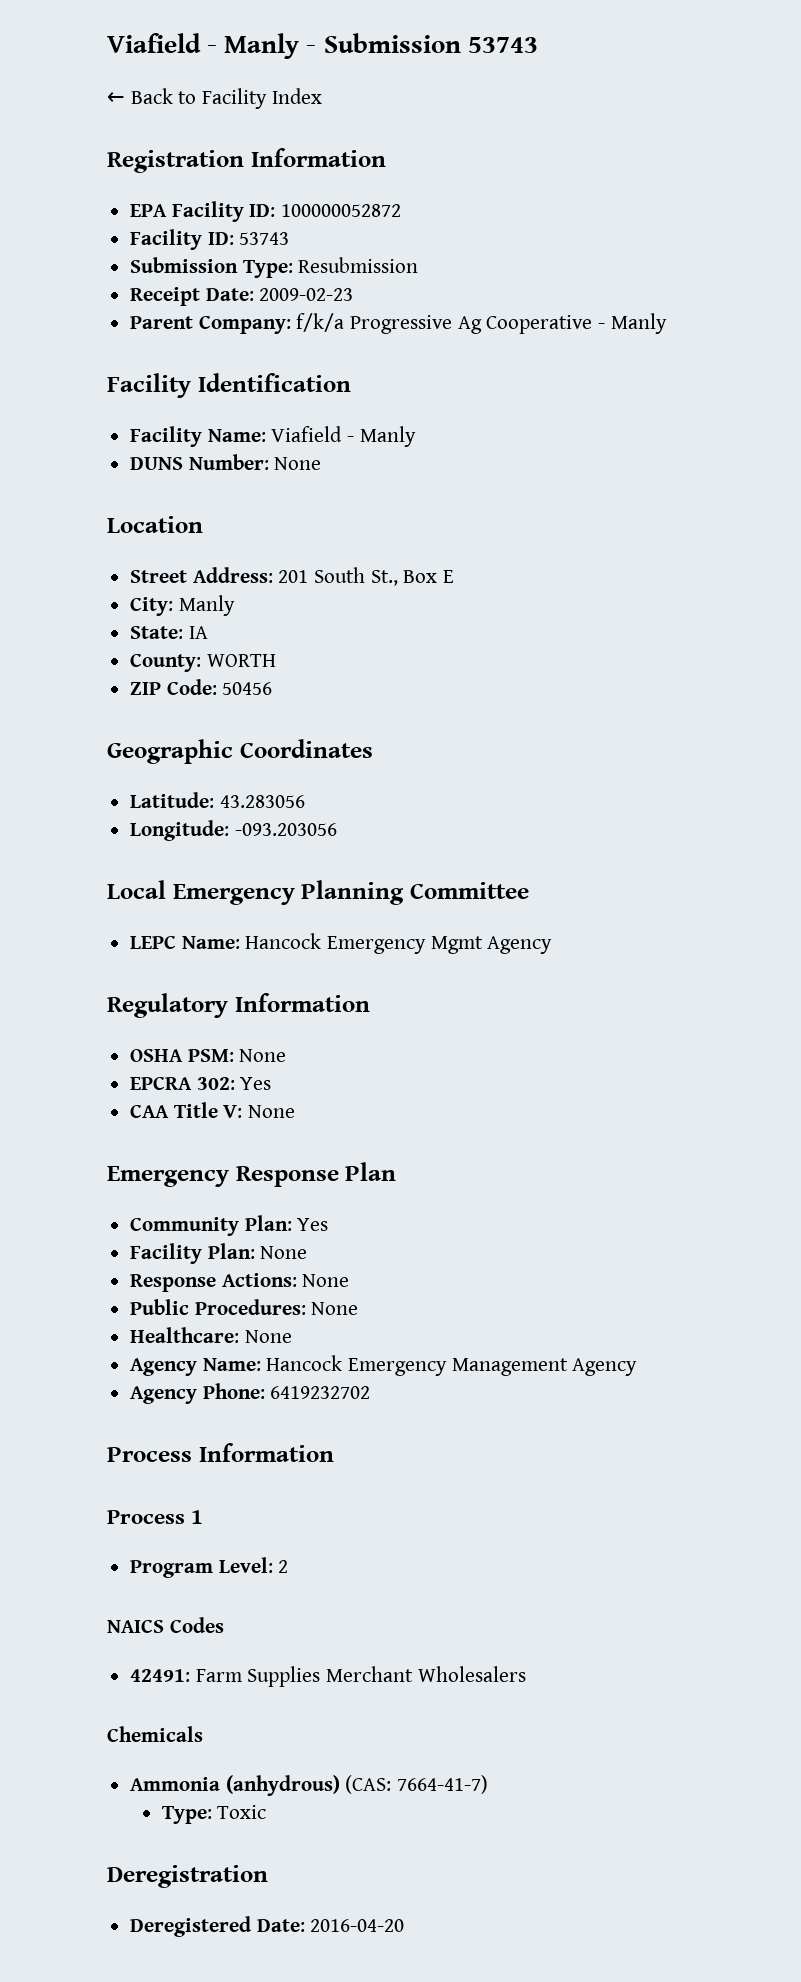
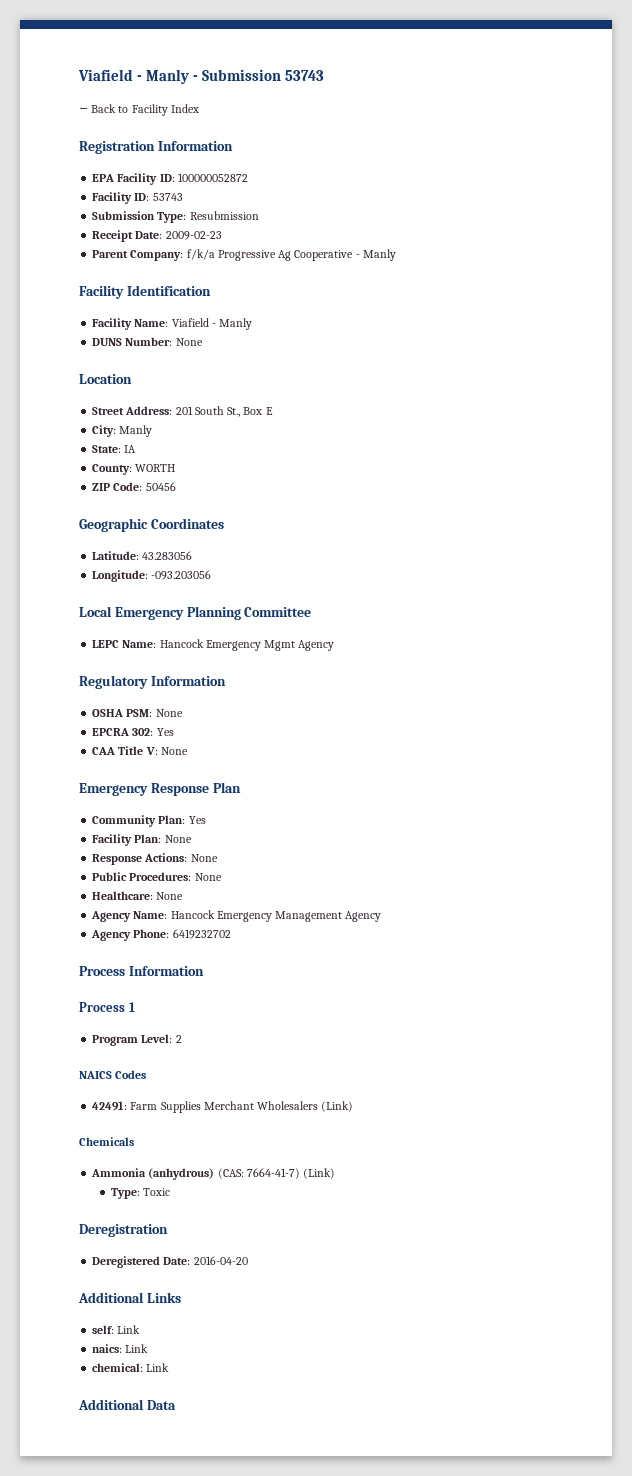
- 42491: Farm Supplies Merchant Wholesalers
+ 42491: Farm Supplies Merchant Wholesalers (Link)
- Ammonia (anhydrous) (CAS: 7664-41-7)
+ Ammonia (anhydrous) (CAS: 7664-41-7) (Link)
+ Additional Links
+ self: Link
+ naics: Link
+ chemical: Link
+ Additional Data

